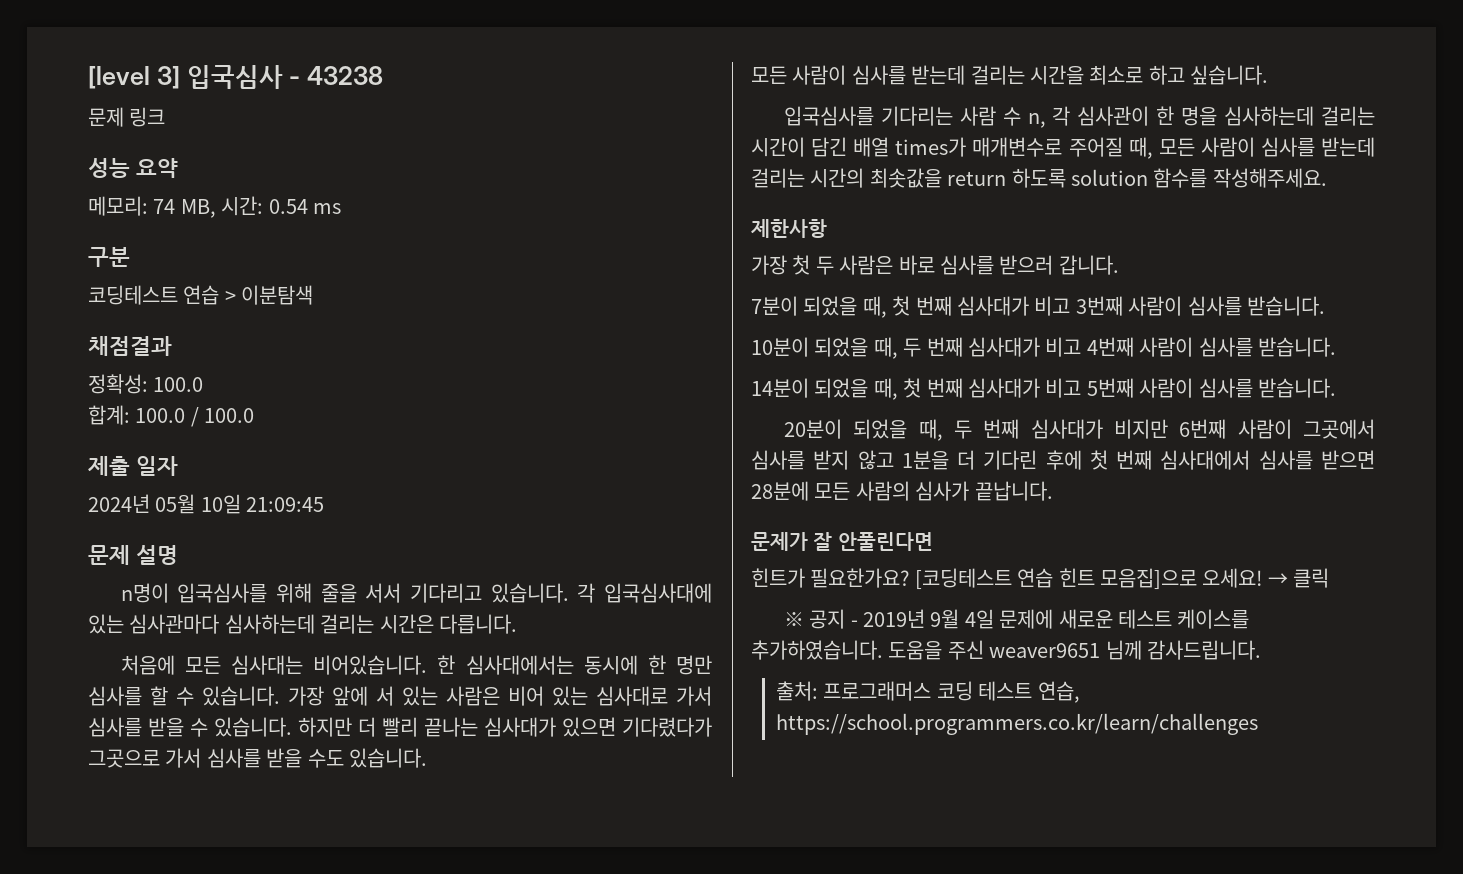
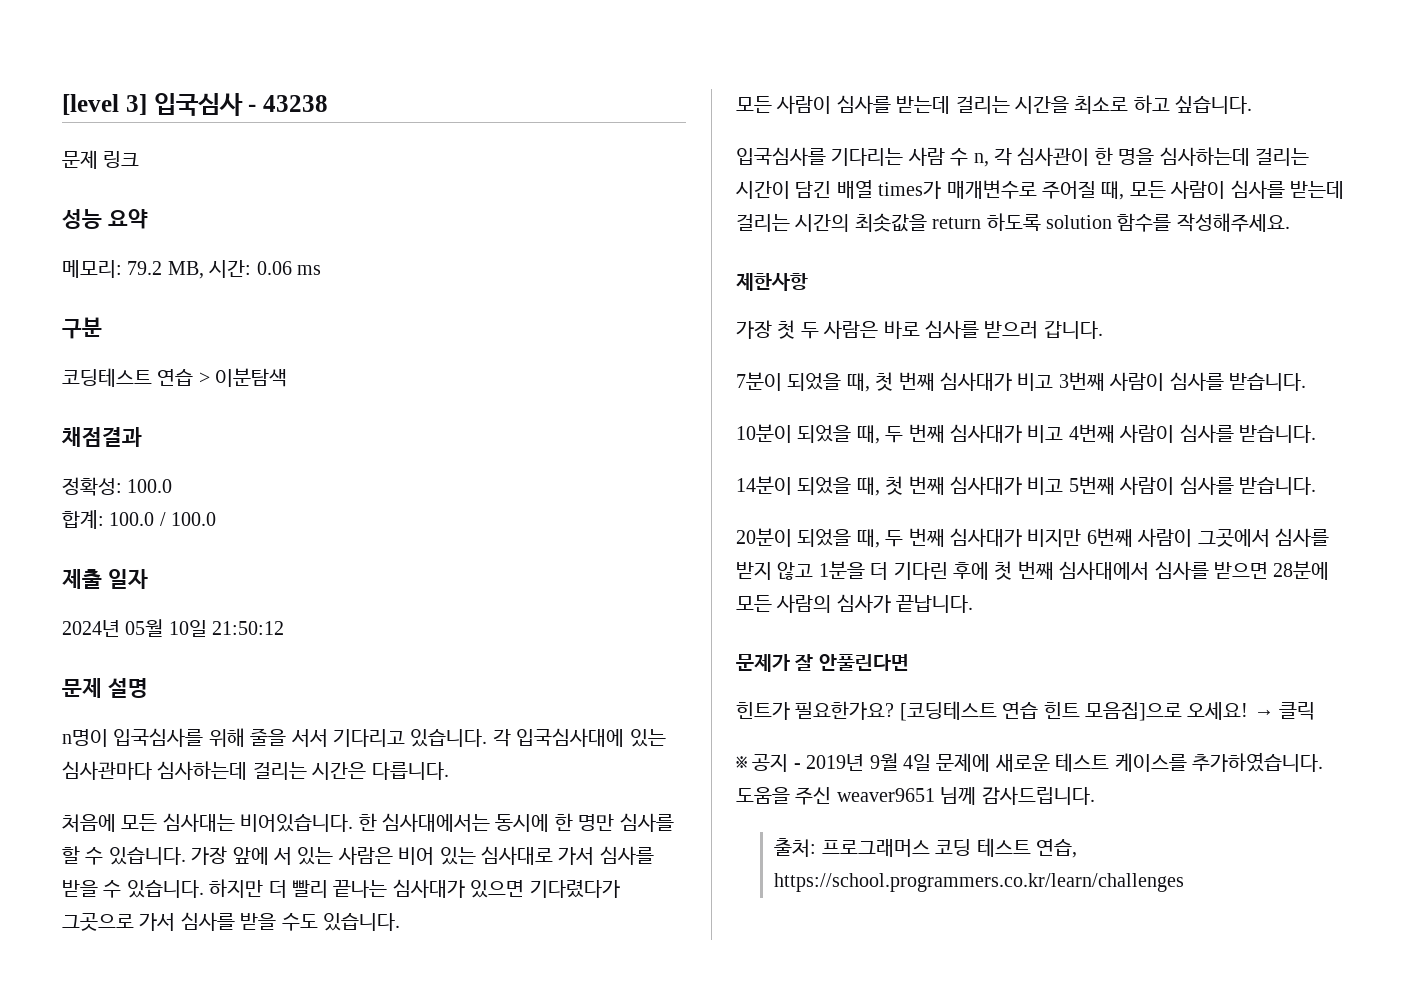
- 메모리: 74 MB, 시간: 0.54 ms
+ 메모리: 79.2 MB, 시간: 0.06 ms
- 2024년 05월 10일 21:09:45
+ 2024년 05월 10일 21:50:12

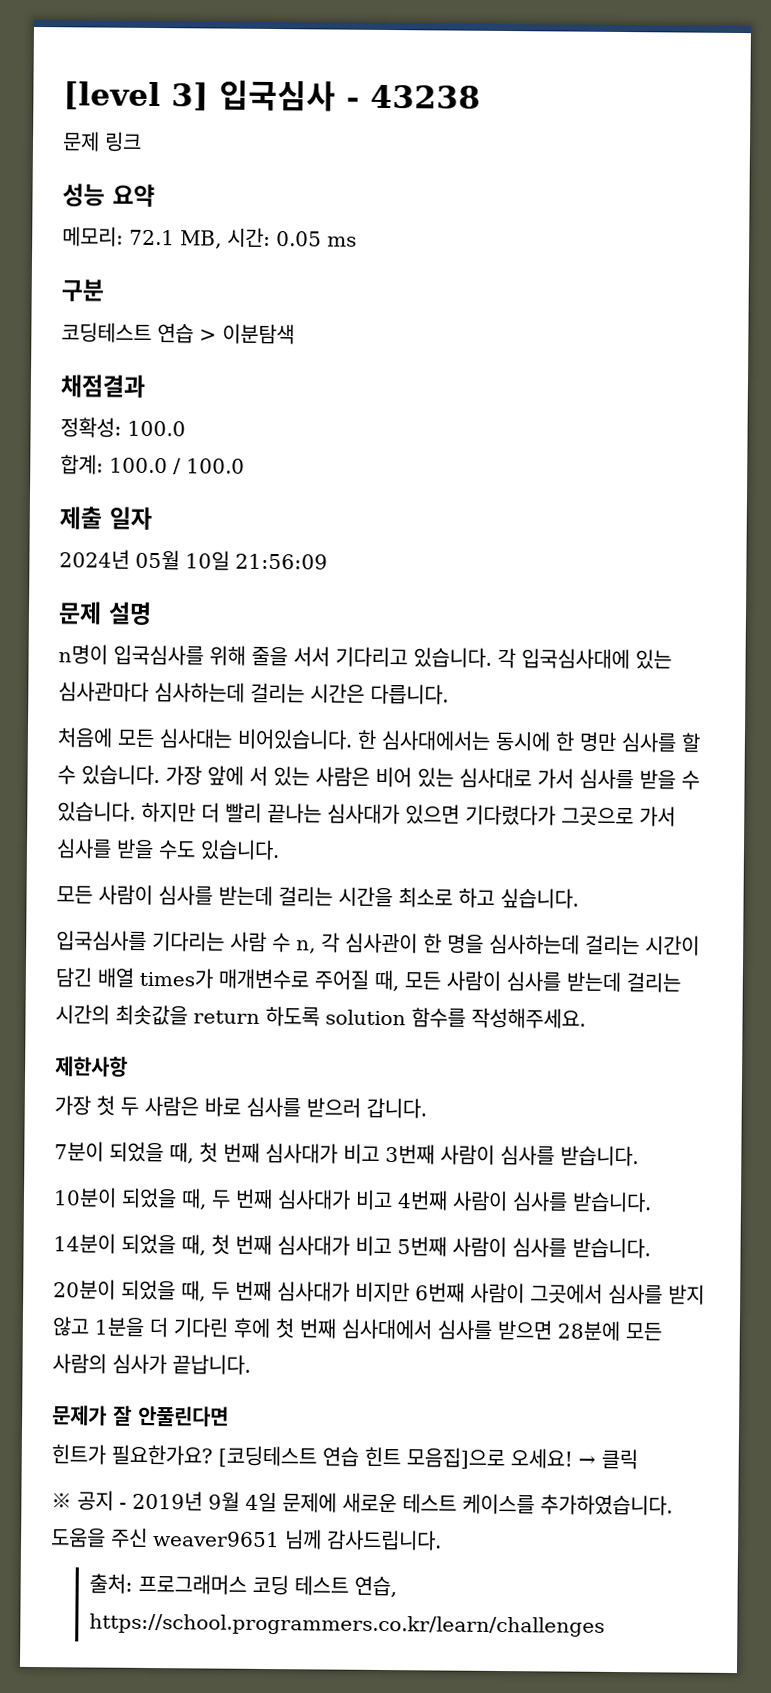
- 메모리: 79.2 MB, 시간: 0.06 ms
+ 메모리: 72.1 MB, 시간: 0.05 ms
- 2024년 05월 10일 21:50:12
+ 2024년 05월 10일 21:56:09

